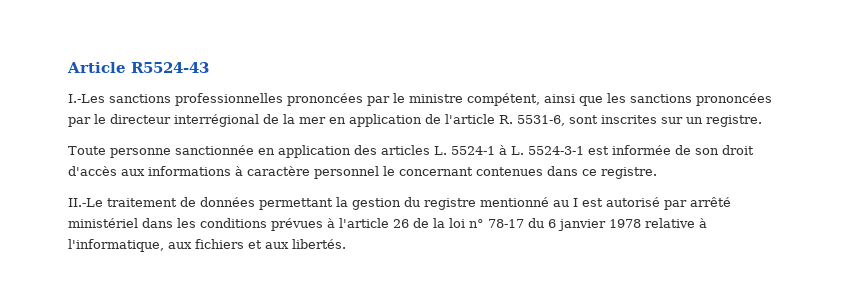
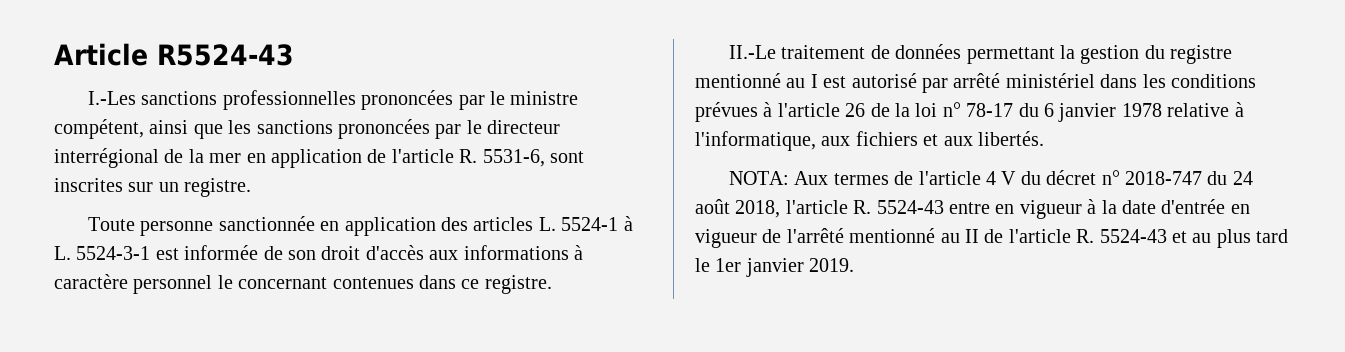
+ NOTA: Aux termes de l'article 4 V du décret n° 2018-747 du 24 août 2018, l'article R. 5524-43 entre en vigueur à la date d'entrée en vigueur de l'arrêté mentionné au II de l'article R. 5524-43 et au plus tard le 1er janvier 2019.

